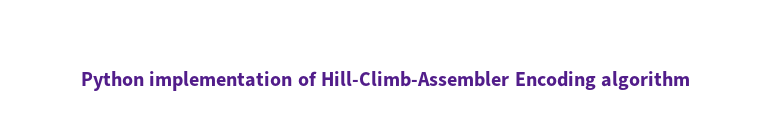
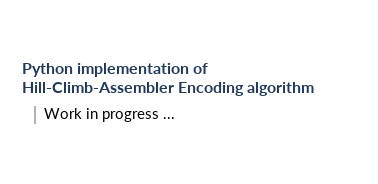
+ Work in progress ...

